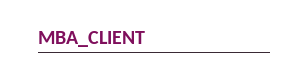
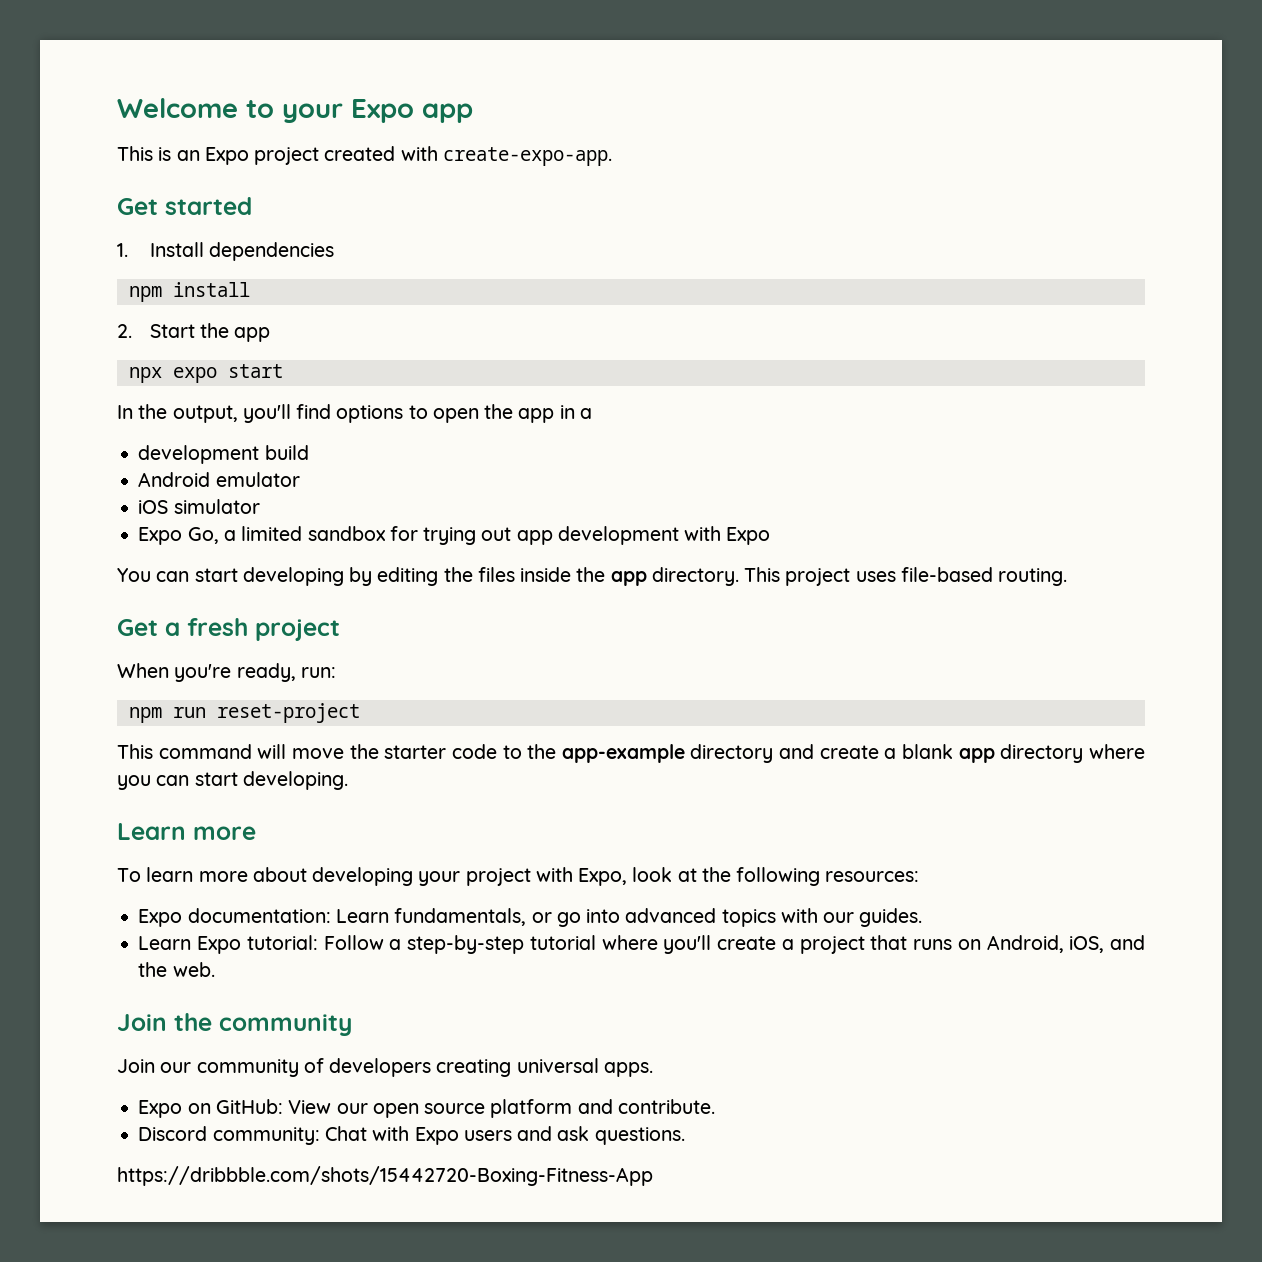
- MBA_CLIENT
+ Welcome to your Expo app
+ This is an Expo project created with create-expo-app.
+ Get started
+ 1. Install dependencies
+ npm install
+ 2. Start the app
+ npx expo start
+ In the output, you'll find options to open the app in a
+ development build
+ Android emulator
+ iOS simulator
+ Expo Go, a limited sandbox for trying out app development with Expo
+ You can start developing by editing the files inside the app directory. This project uses file-based routing.
+ Get a fresh project
+ When you're ready, run:
+ npm run reset-project
+ This command will move the starter code to the app-example directory and create a blank app directory where you can start developing.
+ Learn more
+ To learn more about developing your project with Expo, look at the following resources:
+ Expo documentation: Learn fundamentals, or go into advanced topics with our guides.
+ Learn Expo tutorial: Follow a step-by-step tutorial where you'll create a project that runs on Android, iOS, and the web.
+ Join the community
+ Join our community of developers creating universal apps.
+ Expo on GitHub: View our open source platform and contribute.
+ Discord community: Chat with Expo users and ask questions.
+ https://dribbble.com/shots/15442720-Boxing-Fitness-App

